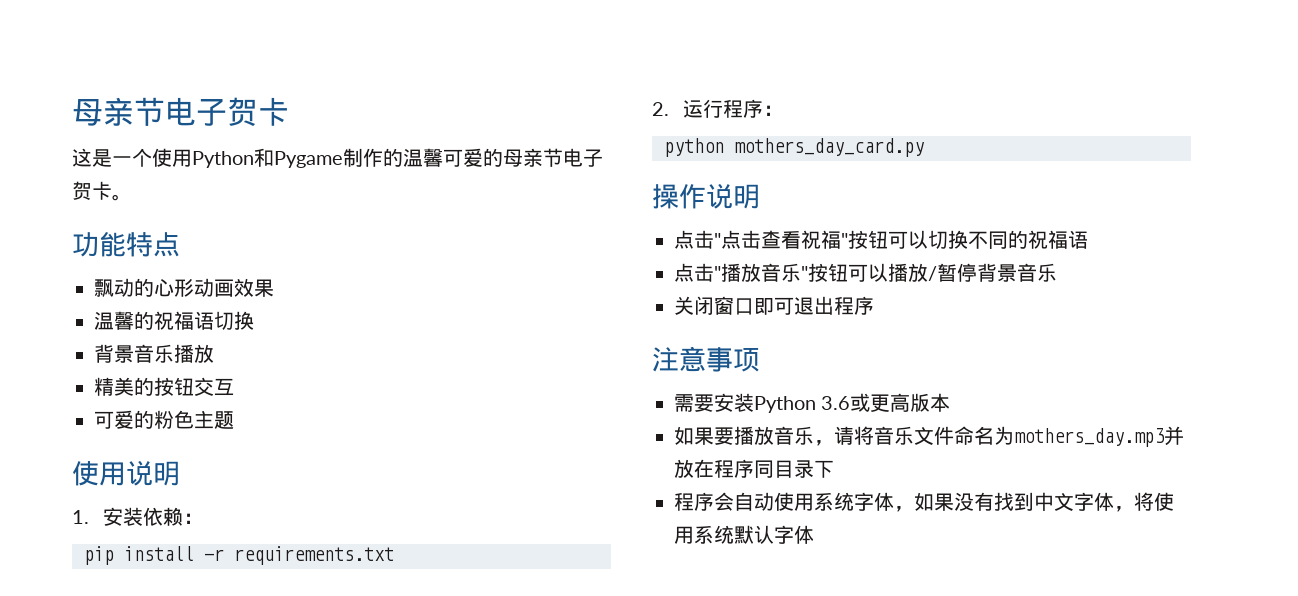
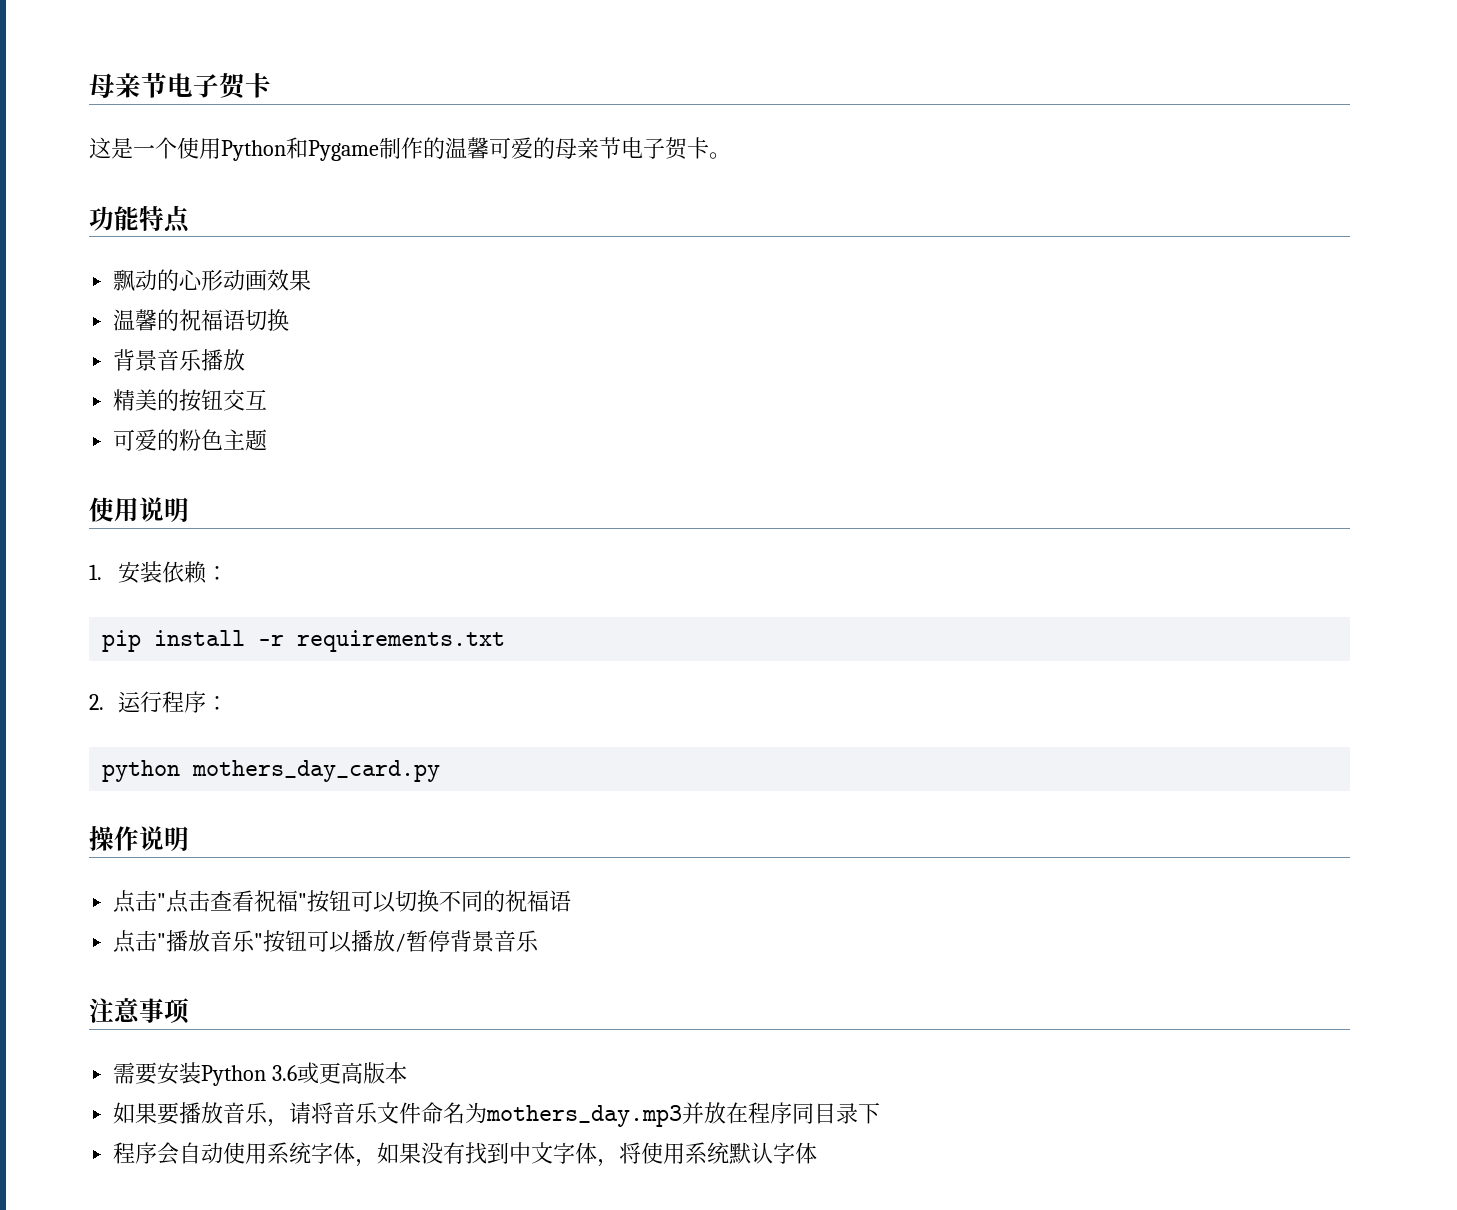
- 关闭窗口即可退出程序

